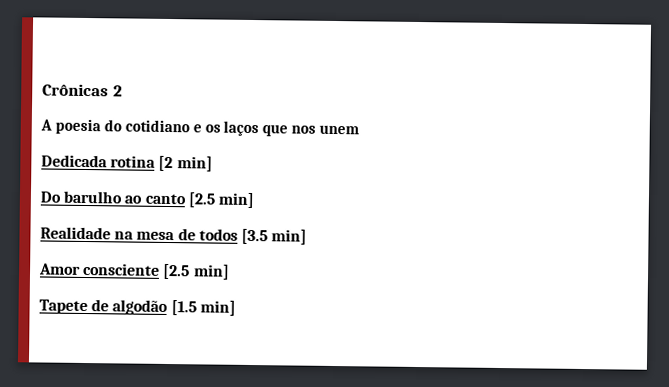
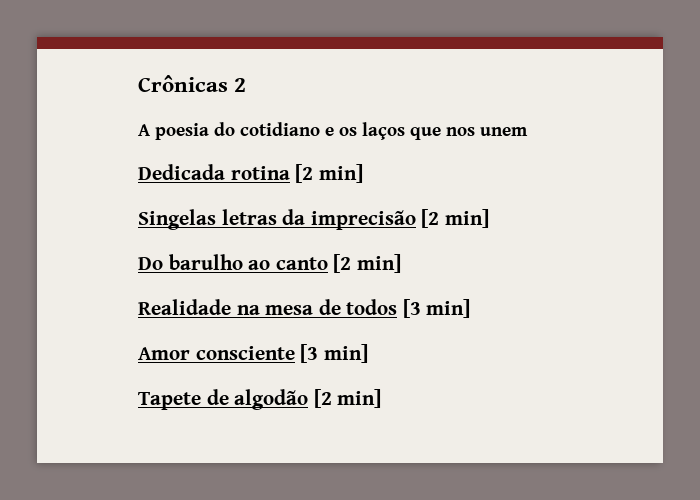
+ Singelas letras da imprecisão [2 min]
- Do barulho ao canto [2.5 min]
+ Do barulho ao canto [2 min]
- Realidade na mesa de todos [3.5 min]
+ Realidade na mesa de todos [3 min]
- Amor consciente [2.5 min]
+ Amor consciente [3 min]
- Tapete de algodão [1.5 min]
+ Tapete de algodão [2 min]

